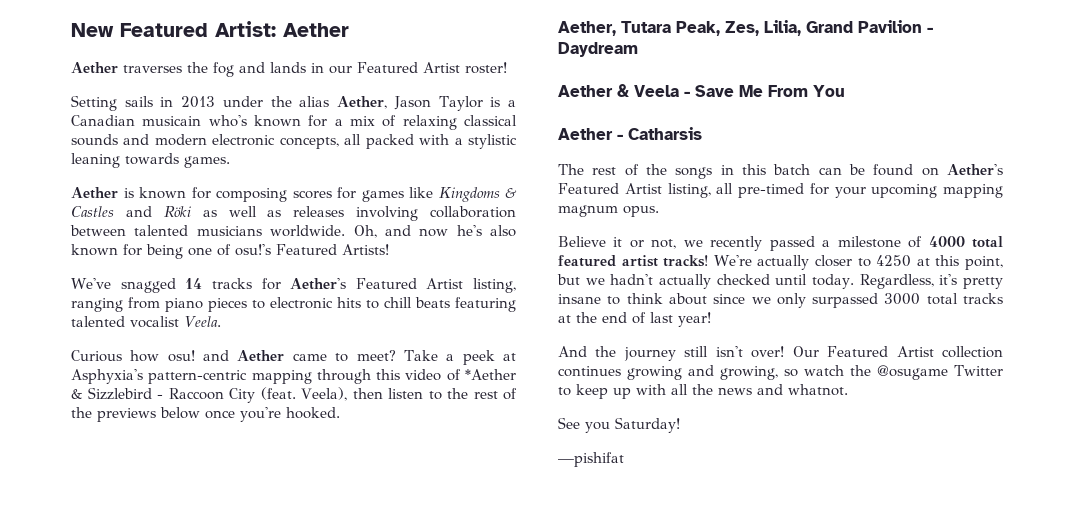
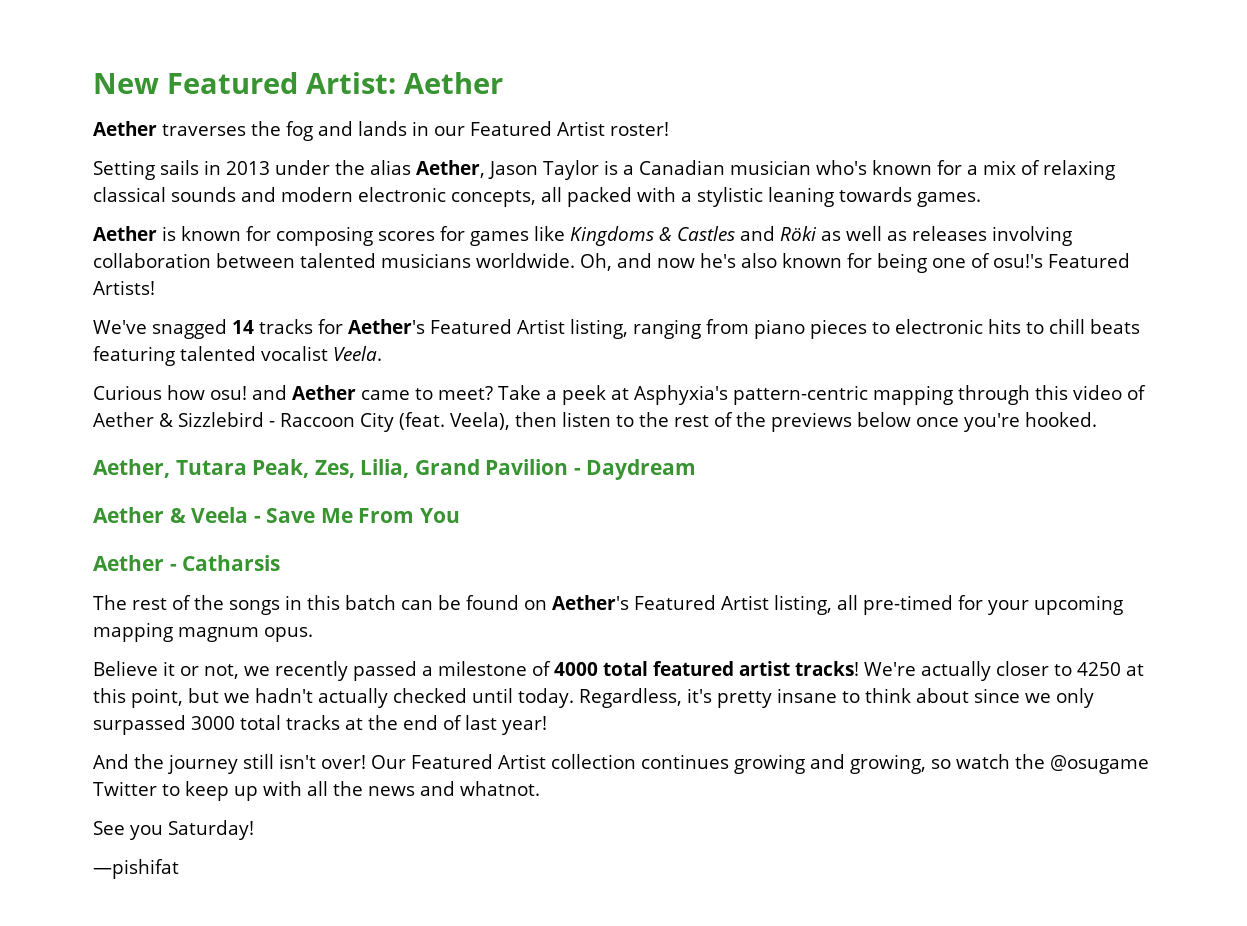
- Setting sails in 2013 under the alias Aether, Jason Taylor is a Canadian musicain who's known for a mix of relaxing classical sounds and modern electronic concepts, all packed with a stylistic leaning towards games.
+ Setting sails in 2013 under the alias Aether, Jason Taylor is a Canadian musician who's known for a mix of relaxing classical sounds and modern electronic concepts, all packed with a stylistic leaning towards games.
- Take a peek at Asphyxia's pattern-centric mapping through this video of *Aether & Sizzlebird - Raccoon City (feat.
+ Take a peek at Asphyxia's pattern-centric mapping through this video of Aether & Sizzlebird - Raccoon City (feat.

